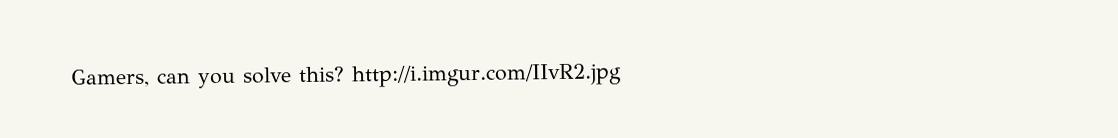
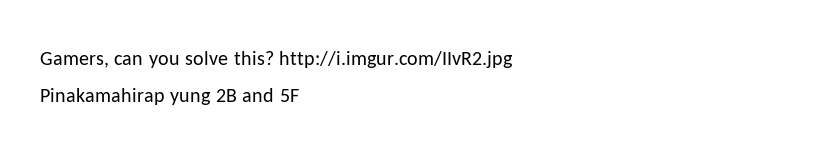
+ Pinakamahirap yung 2B and 5F

